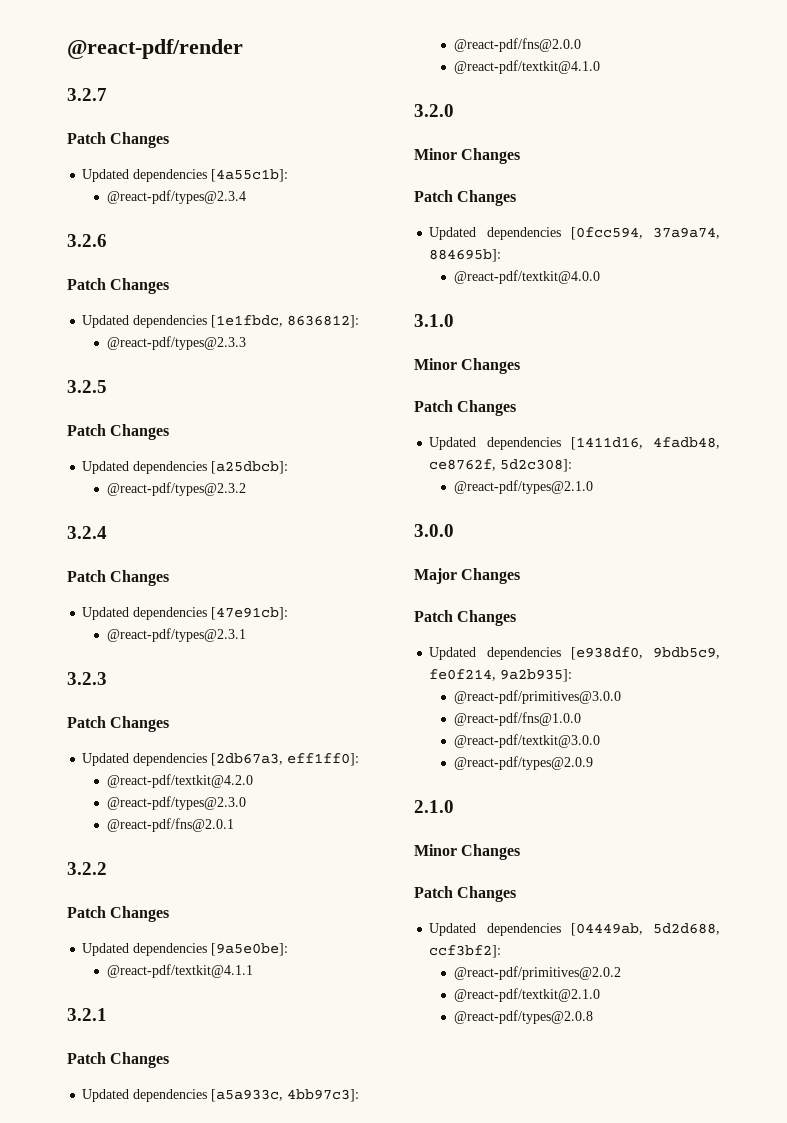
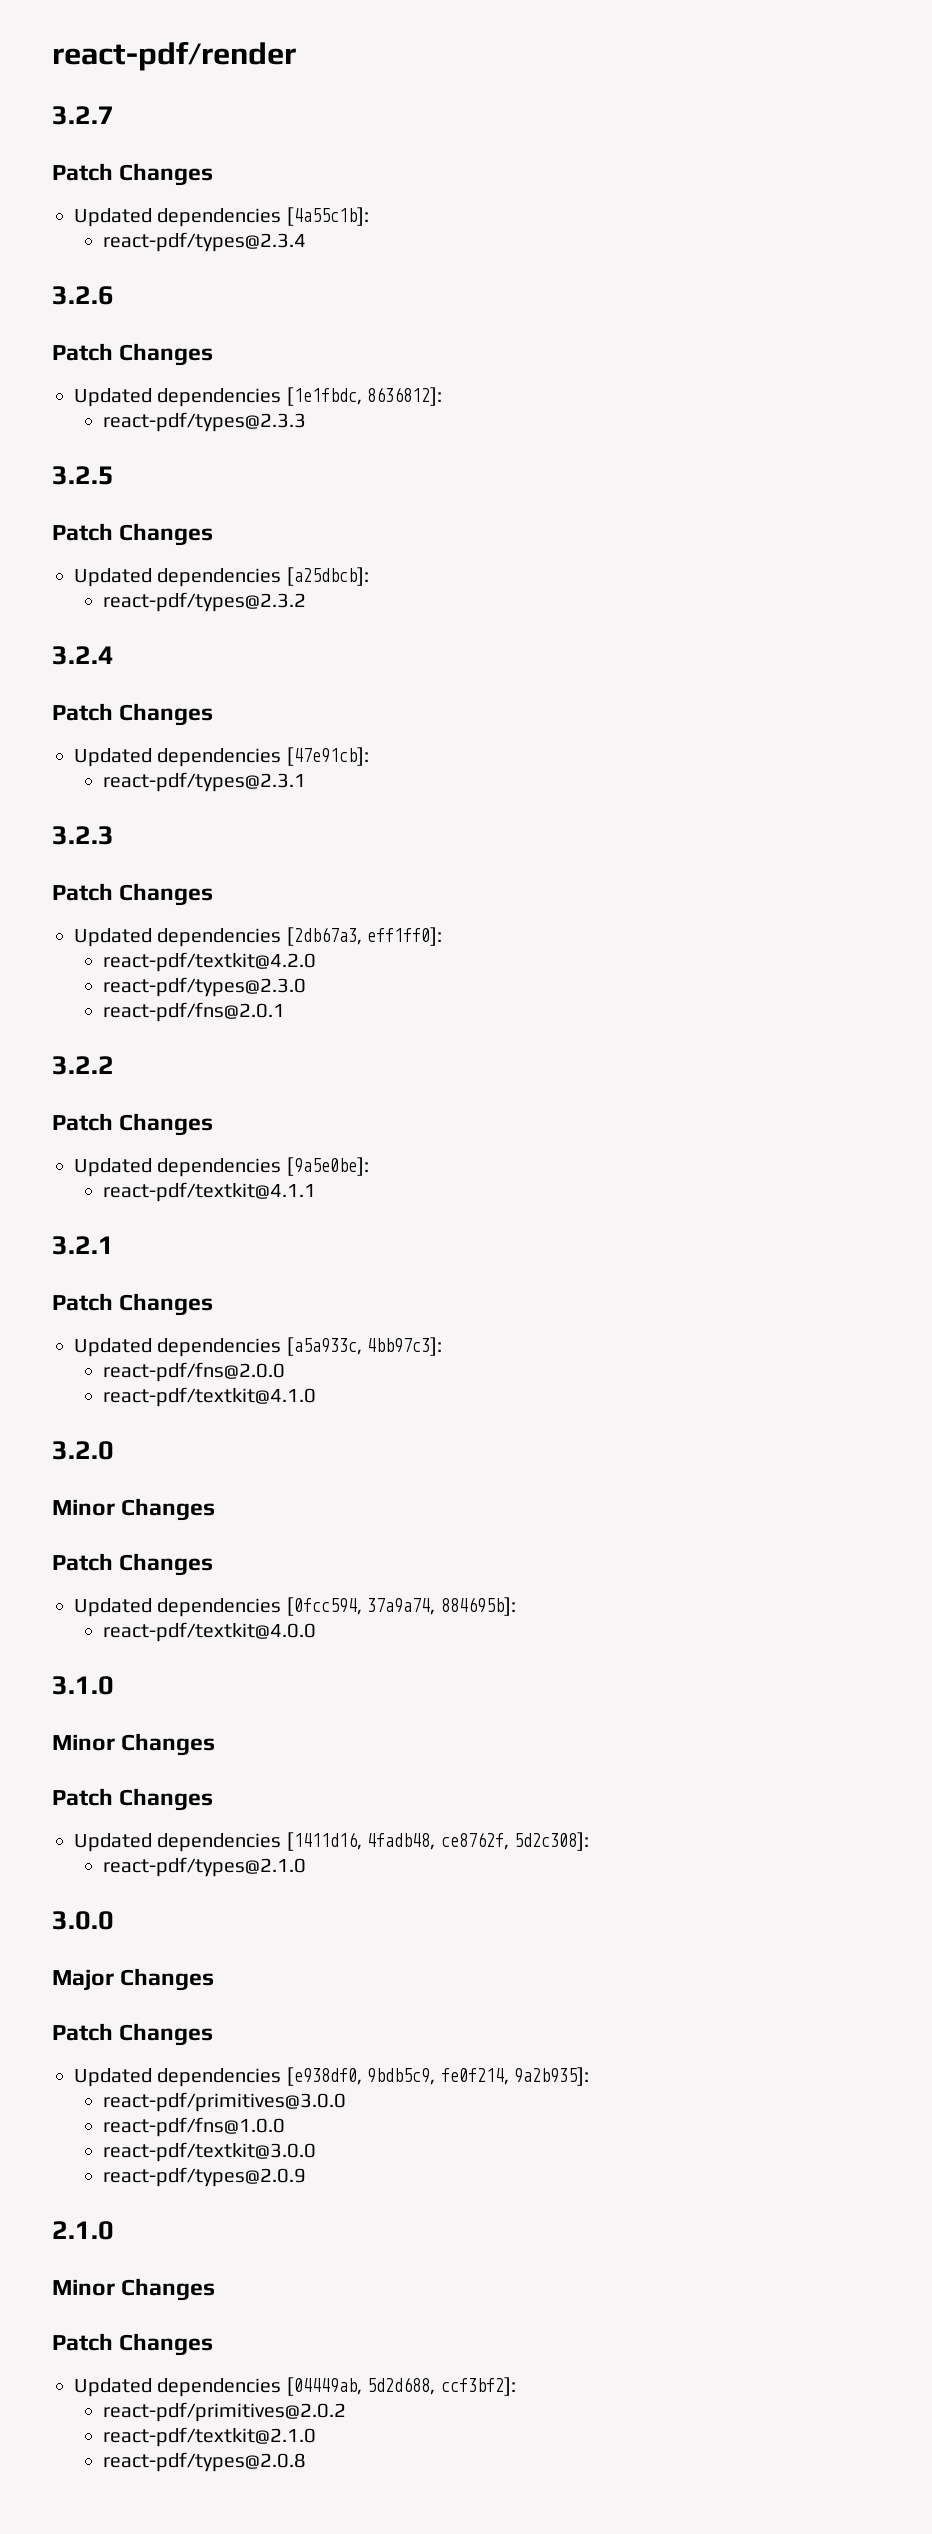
- @react-pdf/render
+ react-pdf/render
- @react-pdf/types@2.3.4
+ react-pdf/types@2.3.4
- @react-pdf/types@2.3.3
+ react-pdf/types@2.3.3
- @react-pdf/types@2.3.2
+ react-pdf/types@2.3.2
- @react-pdf/types@2.3.1
+ react-pdf/types@2.3.1
- @react-pdf/textkit@4.2.0
- @react-pdf/types@2.3.0
- @react-pdf/fns@2.0.1
+ react-pdf/textkit@4.2.0
+ react-pdf/types@2.3.0
+ react-pdf/fns@2.0.1
- @react-pdf/textkit@4.1.1
+ react-pdf/textkit@4.1.1
- @react-pdf/fns@2.0.0
- @react-pdf/textkit@4.1.0
+ react-pdf/fns@2.0.0
+ react-pdf/textkit@4.1.0
- @react-pdf/textkit@4.0.0
+ react-pdf/textkit@4.0.0
- @react-pdf/types@2.1.0
+ react-pdf/types@2.1.0
- @react-pdf/primitives@3.0.0
- @react-pdf/fns@1.0.0
- @react-pdf/textkit@3.0.0
- @react-pdf/types@2.0.9
+ react-pdf/primitives@3.0.0
+ react-pdf/fns@1.0.0
+ react-pdf/textkit@3.0.0
+ react-pdf/types@2.0.9
- @react-pdf/primitives@2.0.2
- @react-pdf/textkit@2.1.0
- @react-pdf/types@2.0.8
+ react-pdf/primitives@2.0.2
+ react-pdf/textkit@2.1.0
+ react-pdf/types@2.0.8

